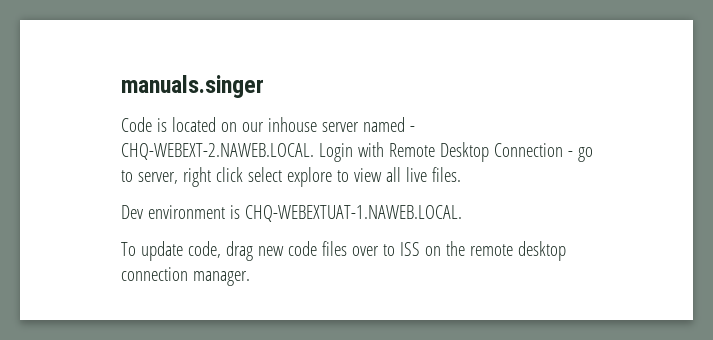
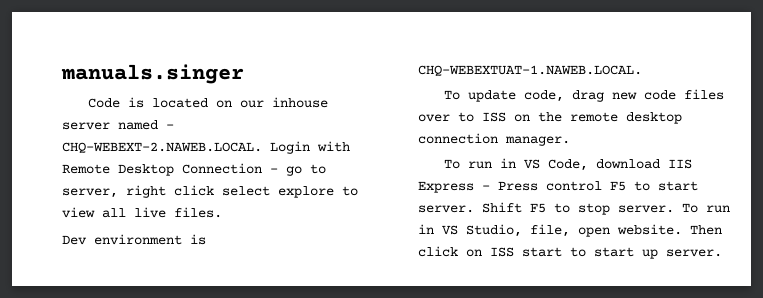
+ To run in VS Code, download IIS Express - Press control F5 to start server. Shift F5 to stop server. To run in VS Studio, file, open website. Then click on ISS start to start up server.

